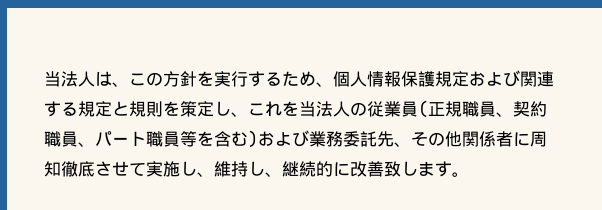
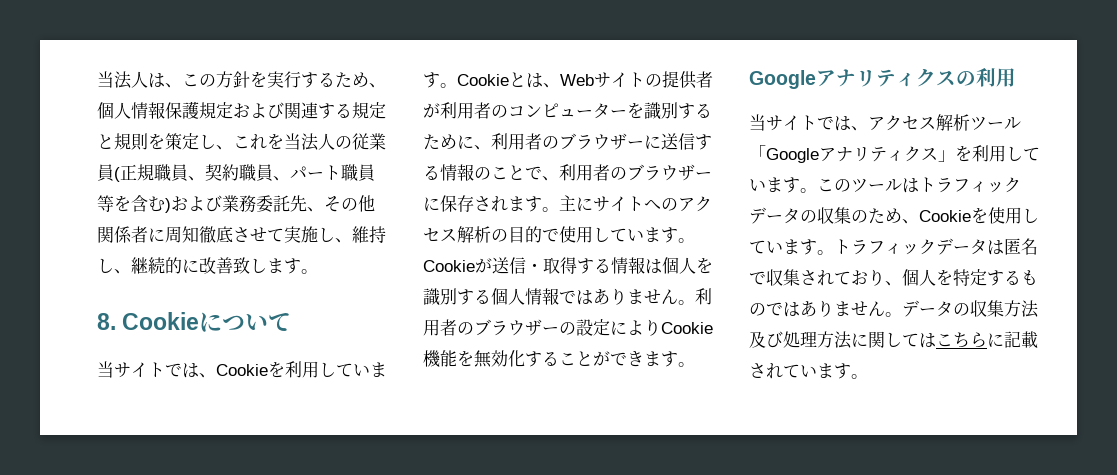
+ 8. Cookieについて
+ 当サイトでは、Cookieを利用しています。Cookieとは、Webサイトの提供者が利用者のコンピューターを識別するために、利用者のブラウザーに送信する情報のことで、利用者のブラウザーに保存されます。主にサイトへのアクセス解析の目的で使用しています。Cookieが送信・取得する情報は個人を識別する個人情報ではありません。利用者のブラウザーの設定によりCookie機能を無効化することができます。
+ Googleアナリティクスの利用
+ 当サイトでは、アクセス解析ツール「Googleアナリティクス」を利用しています。このツールはトラフィックデータの収集のため、Cookieを使用しています。トラフィックデータは匿名で収集されており、個人を特定するものではありません。データの収集方法及び処理方法に関してはこちらに記載されています。

